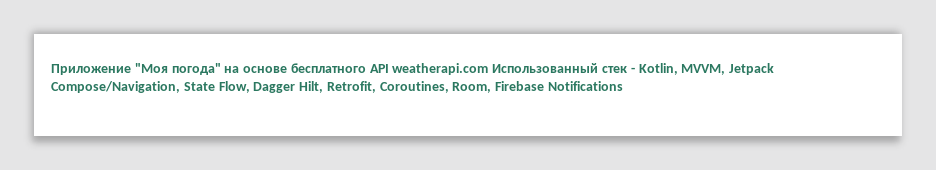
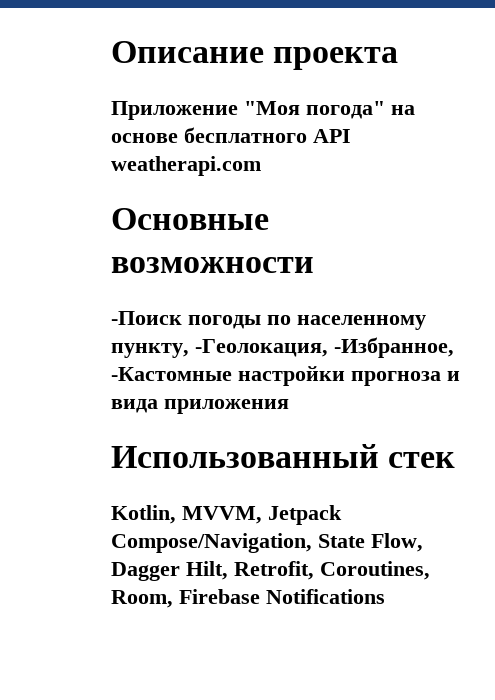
+ Описание проекта
- Приложение "Моя погода" на основе бесплатного API weatherapi.com Использованный стек - Kotlin, MVVM, Jetpack Compose/Navigation, State Flow, Dagger Hilt, Retrofit, Coroutines, Room, Firebase Notifications
+ Приложение "Моя погода" на основе бесплатного API weatherapi.com
+ Основные возможности
+ -Поиск погоды по населенному пункту, -Геолокация, -Избранное, -Кастомные настройки прогноза и вида приложения
+ Использованный стек
+ Kotlin, MVVM, Jetpack Compose/Navigation, State Flow, Dagger Hilt, Retrofit, Coroutines, Room, Firebase Notifications

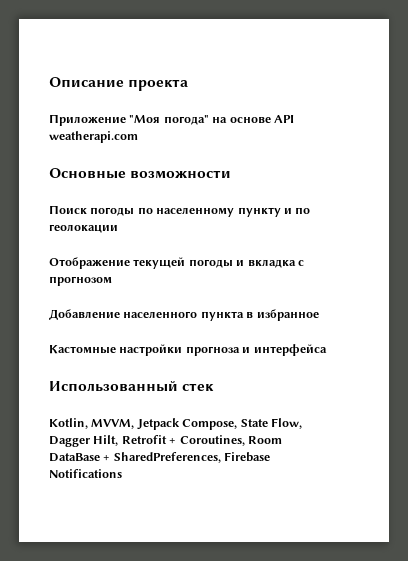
- Приложение "Моя погода" на основе бесплатного API weatherapi.com
+ Приложение "Моя погода" на основе API weatherapi.com
- -Поиск погоды по населенному пункту, -Геолокация, -Избранное, -Кастомные настройки прогноза и вида приложения
+ Поиск погоды по населенному пункту и по геолокации
+ Отображение текущей погоды и вкладка с прогнозом
+ Добавление населенного пункта в избранное
+ Кастомные настройки прогноза и интерфейса
- Kotlin, MVVM, Jetpack Compose/Navigation, State Flow, Dagger Hilt, Retrofit, Coroutines, Room, Firebase Notifications
+ Kotlin, MVVM, Jetpack Compose, State Flow, Dagger Hilt, Retrofit + Coroutines, Room DataBase + SharedPreferences, Firebase Notifications

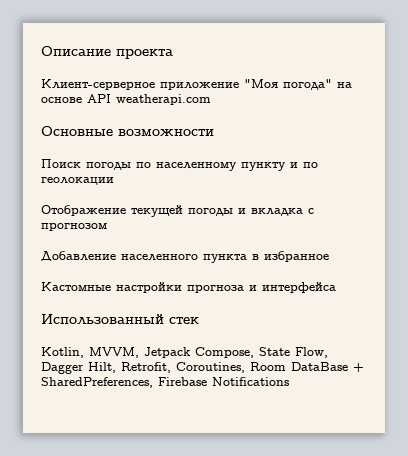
- Приложение "Моя погода" на основе API weatherapi.com
+ Клиент-серверное приложение "Моя погода" на основе API weatherapi.com
- Kotlin, MVVM, Jetpack Compose, State Flow, Dagger Hilt, Retrofit + Coroutines, Room DataBase + SharedPreferences, Firebase Notifications
+ Kotlin, MVVM, Jetpack Compose, State Flow, Dagger Hilt, Retrofit, Coroutines, Room DataBase + SharedPreferences, Firebase Notifications

